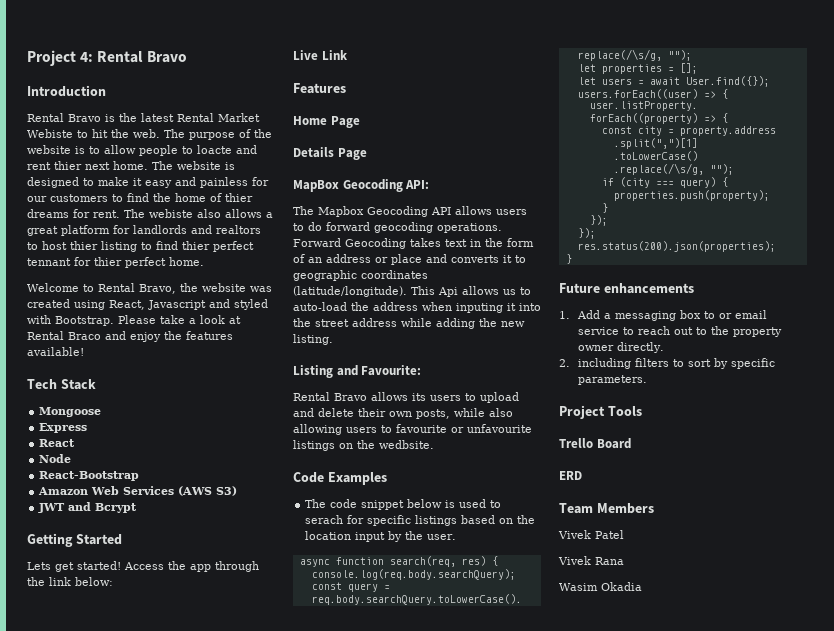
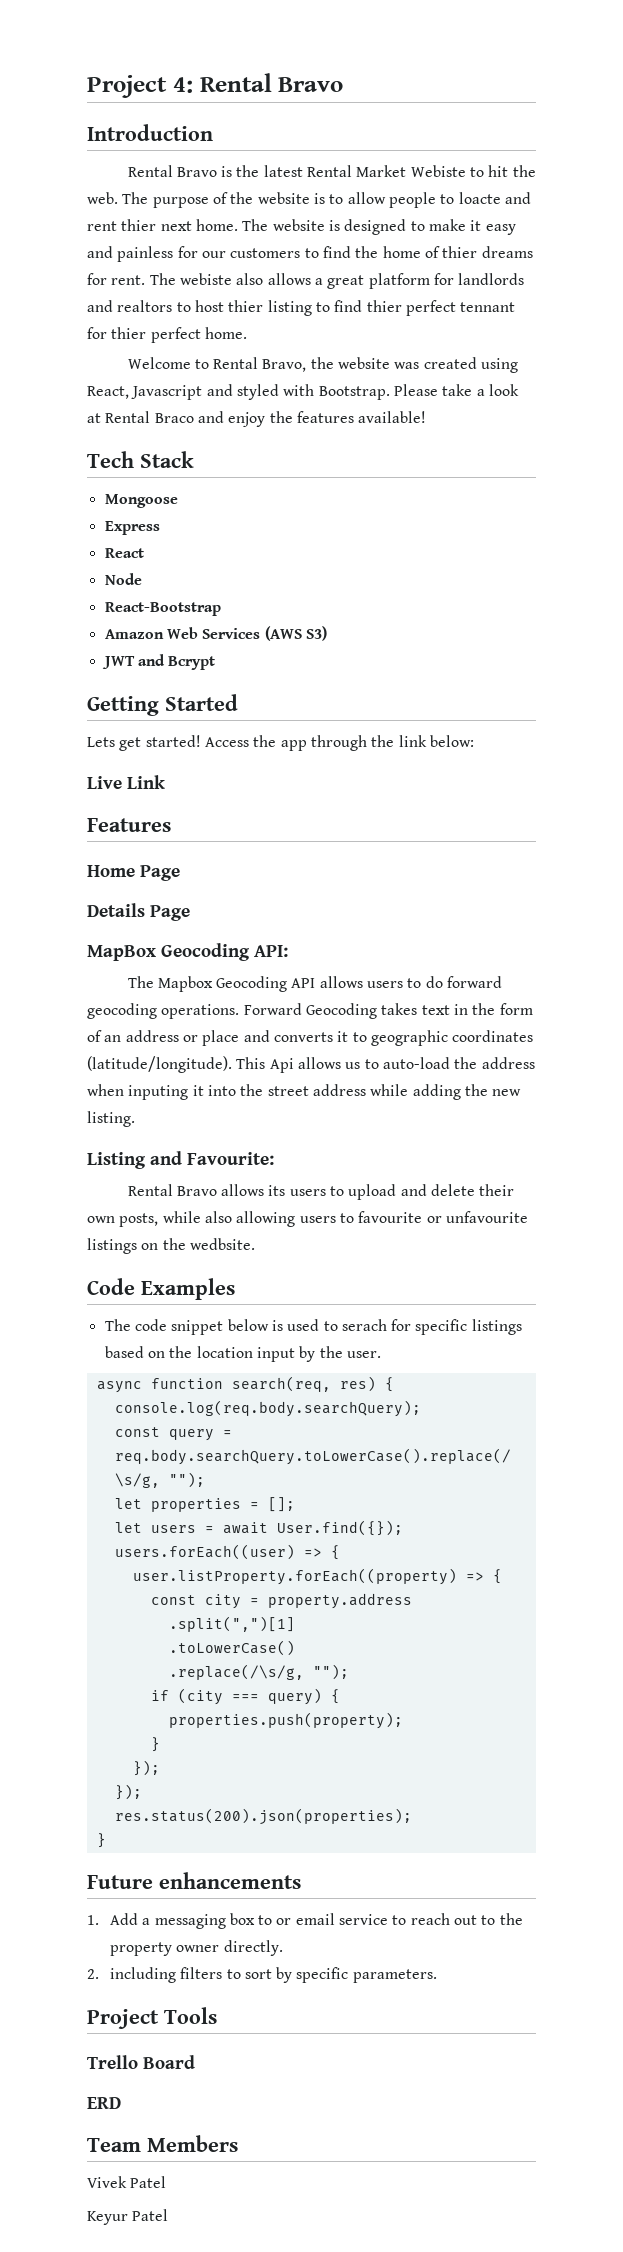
- Vivek Rana
- Wasim Okadia
+ Keyur Patel

